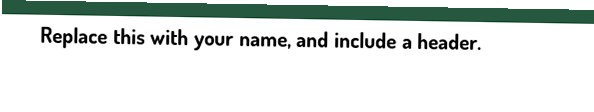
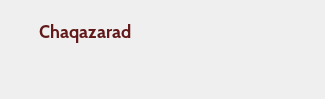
- Replace this with your name, and include a header.
+ Chaqazarad

